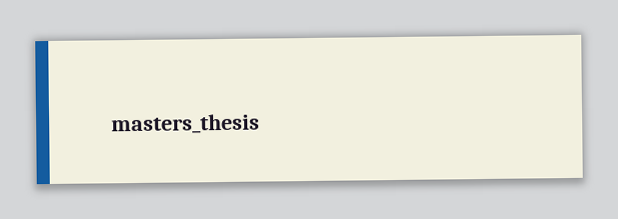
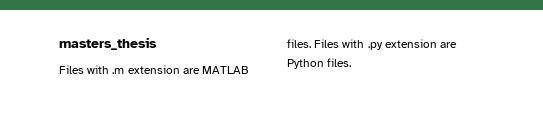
+ Files with .m extension are MATLAB files. Files with .py extension are Python files.

